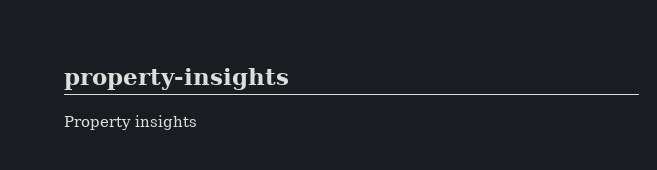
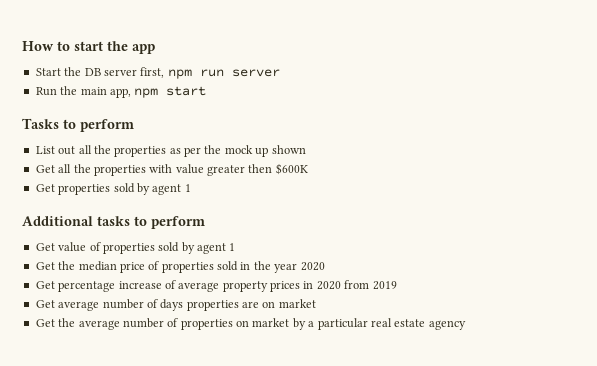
- property-insights
- Property insights
+ How to start the app
+ Start the DB server first, npm run server
+ Run the main app, npm start
+ Tasks to perform
+ List out all the properties as per the mock up shown
+ Get all the properties with value greater then $600K
+ Get properties sold by agent 1
+ Additional tasks to perform
+ Get value of properties sold by agent 1
+ Get the median price of properties sold in the year 2020
+ Get percentage increase of average property prices in 2020 from 2019
+ Get average number of days properties are on market
+ Get the average number of properties on market by a particular real estate agency

